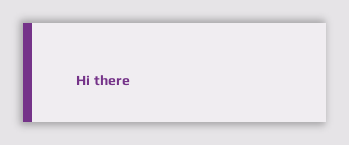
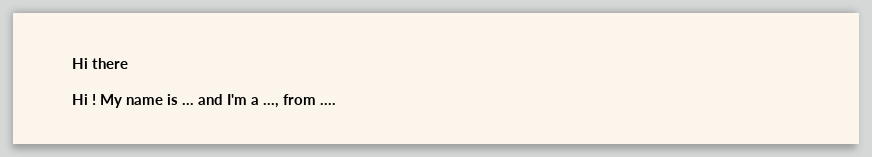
+ Hi ! My name is ... and I'm a ..., from ....

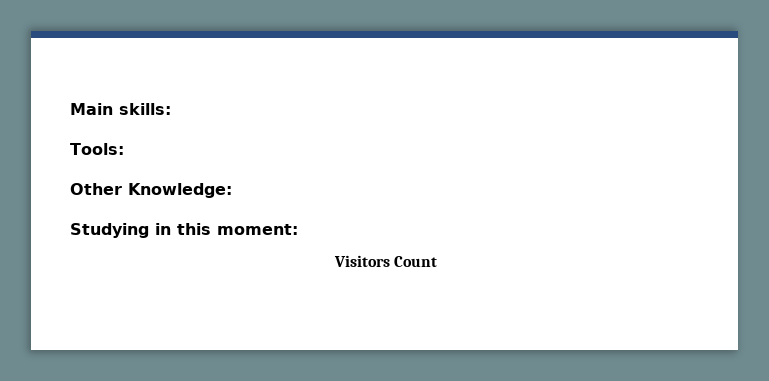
- Hi there
- Hi ! My name is ... and I'm a ..., from ....
+ Main skills:
+ Tools:
+ Other Knowledge:
+ Studying in this moment:
+ Visitors Count

